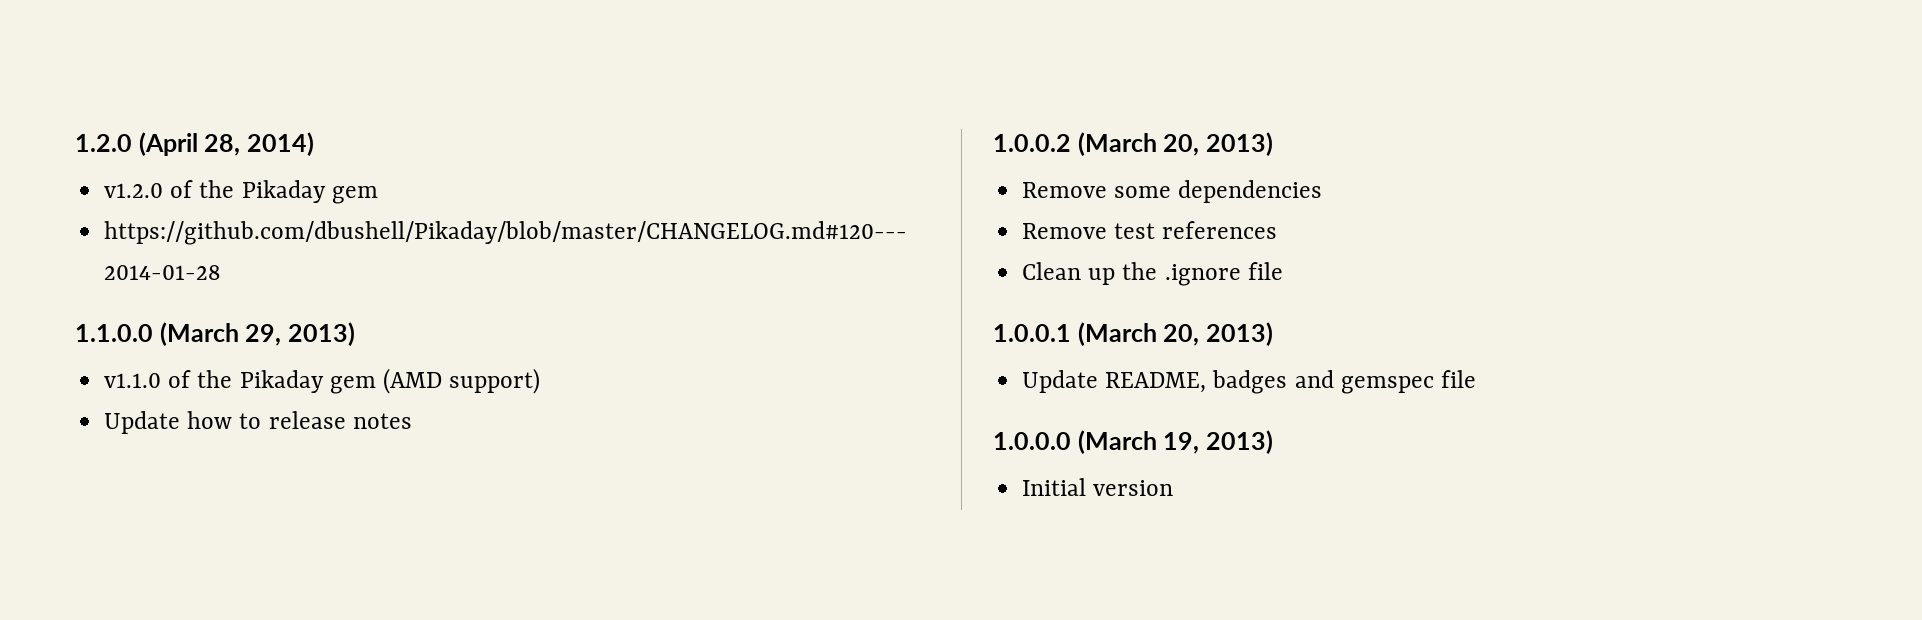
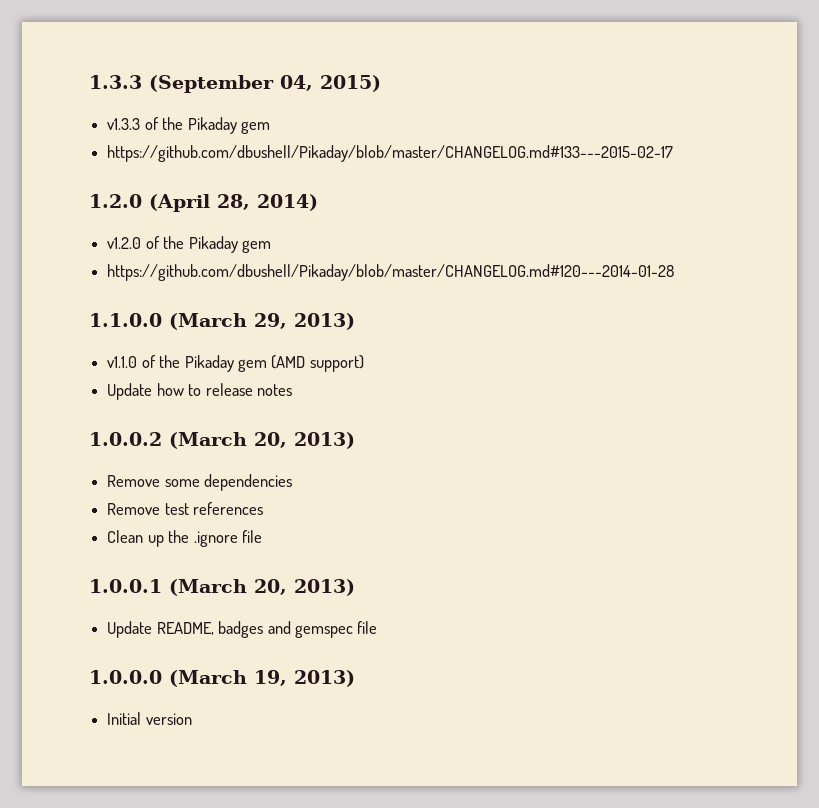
+ 1.3.3 (September 04, 2015)
+ v1.3.3 of the Pikaday gem
+ https://github.com/dbushell/Pikaday/blob/master/CHANGELOG.md#133---2015-02-17

